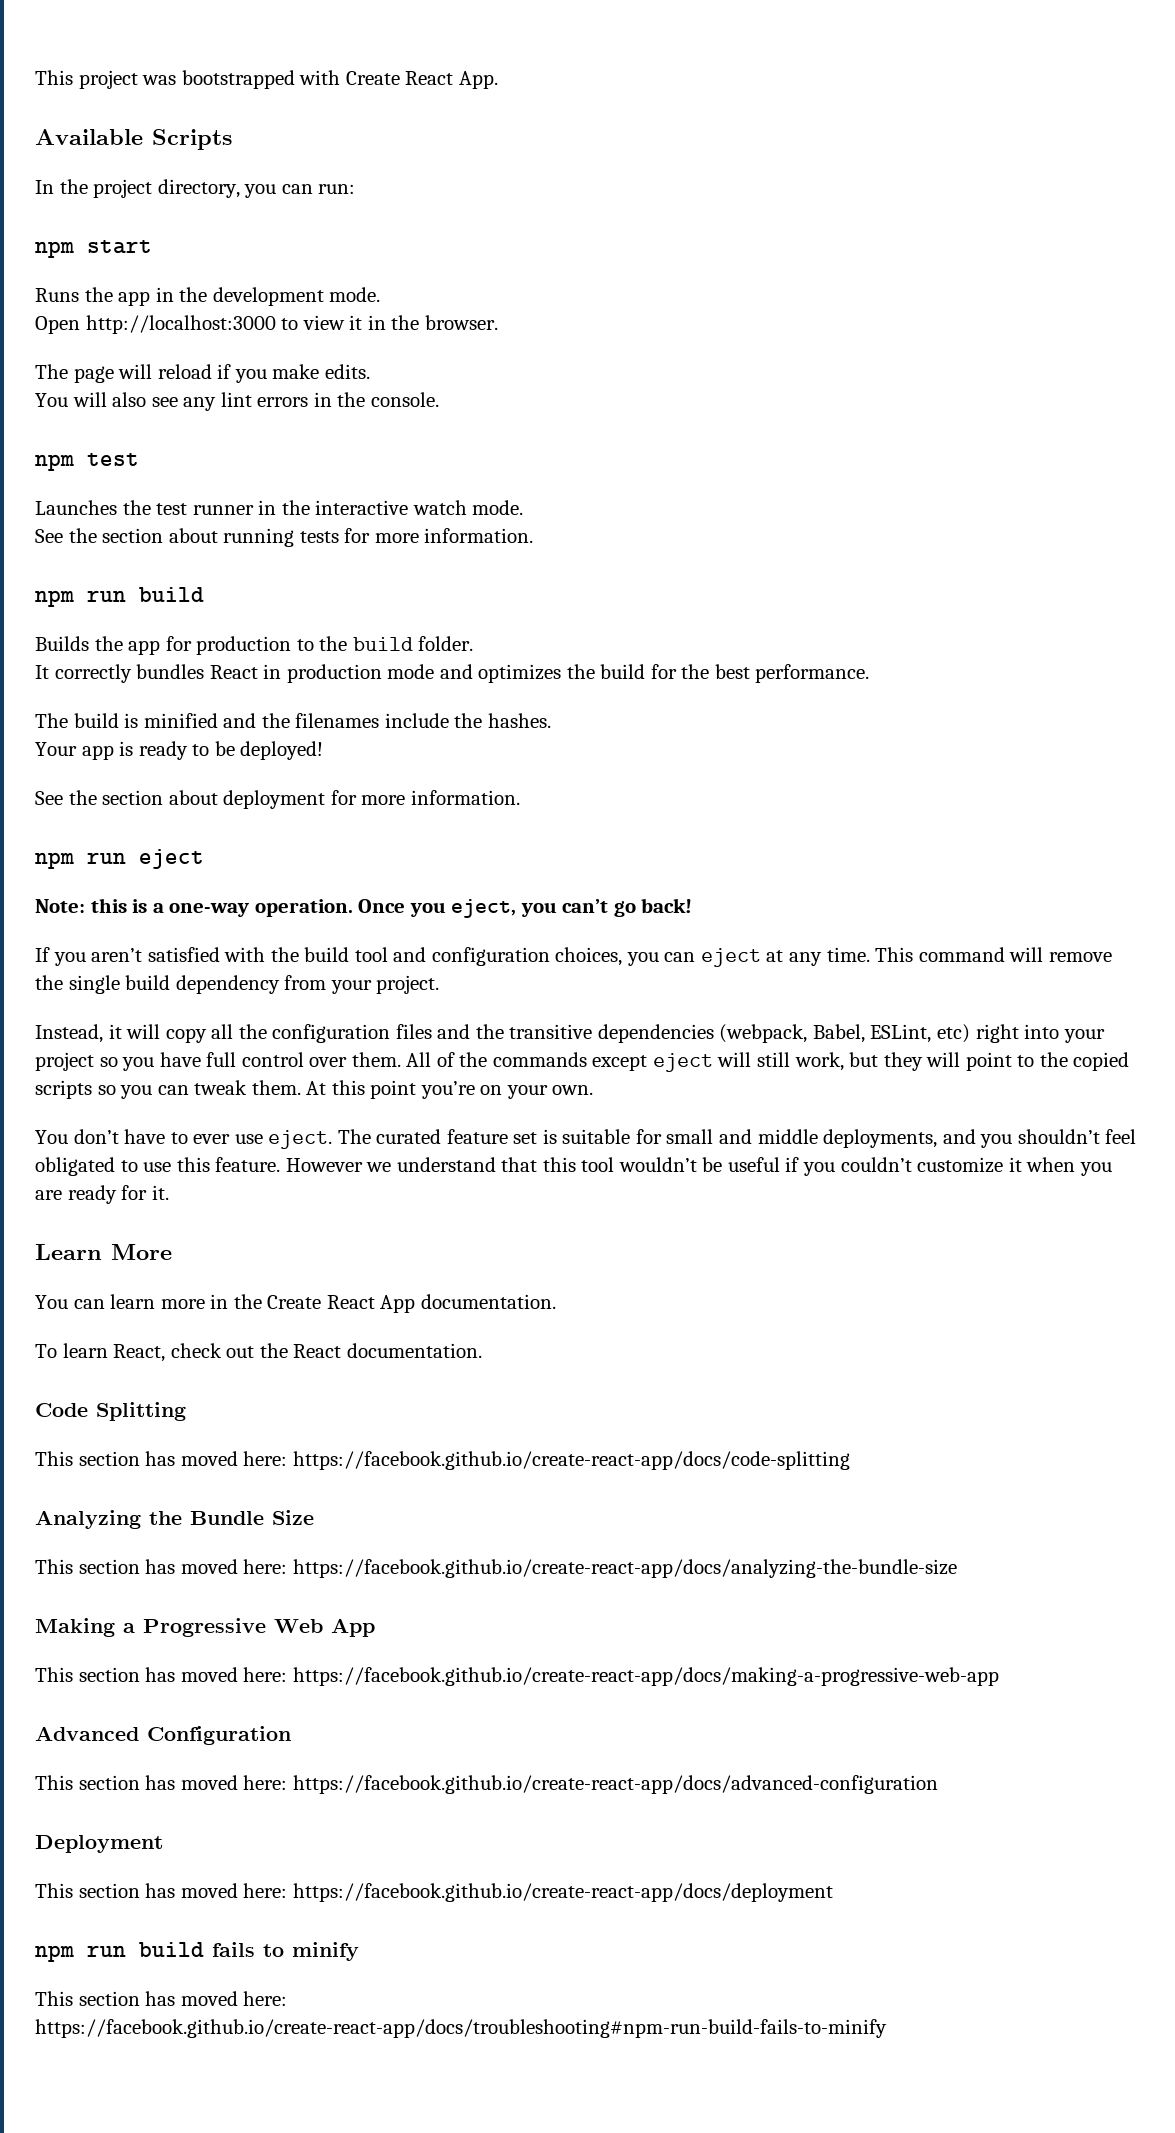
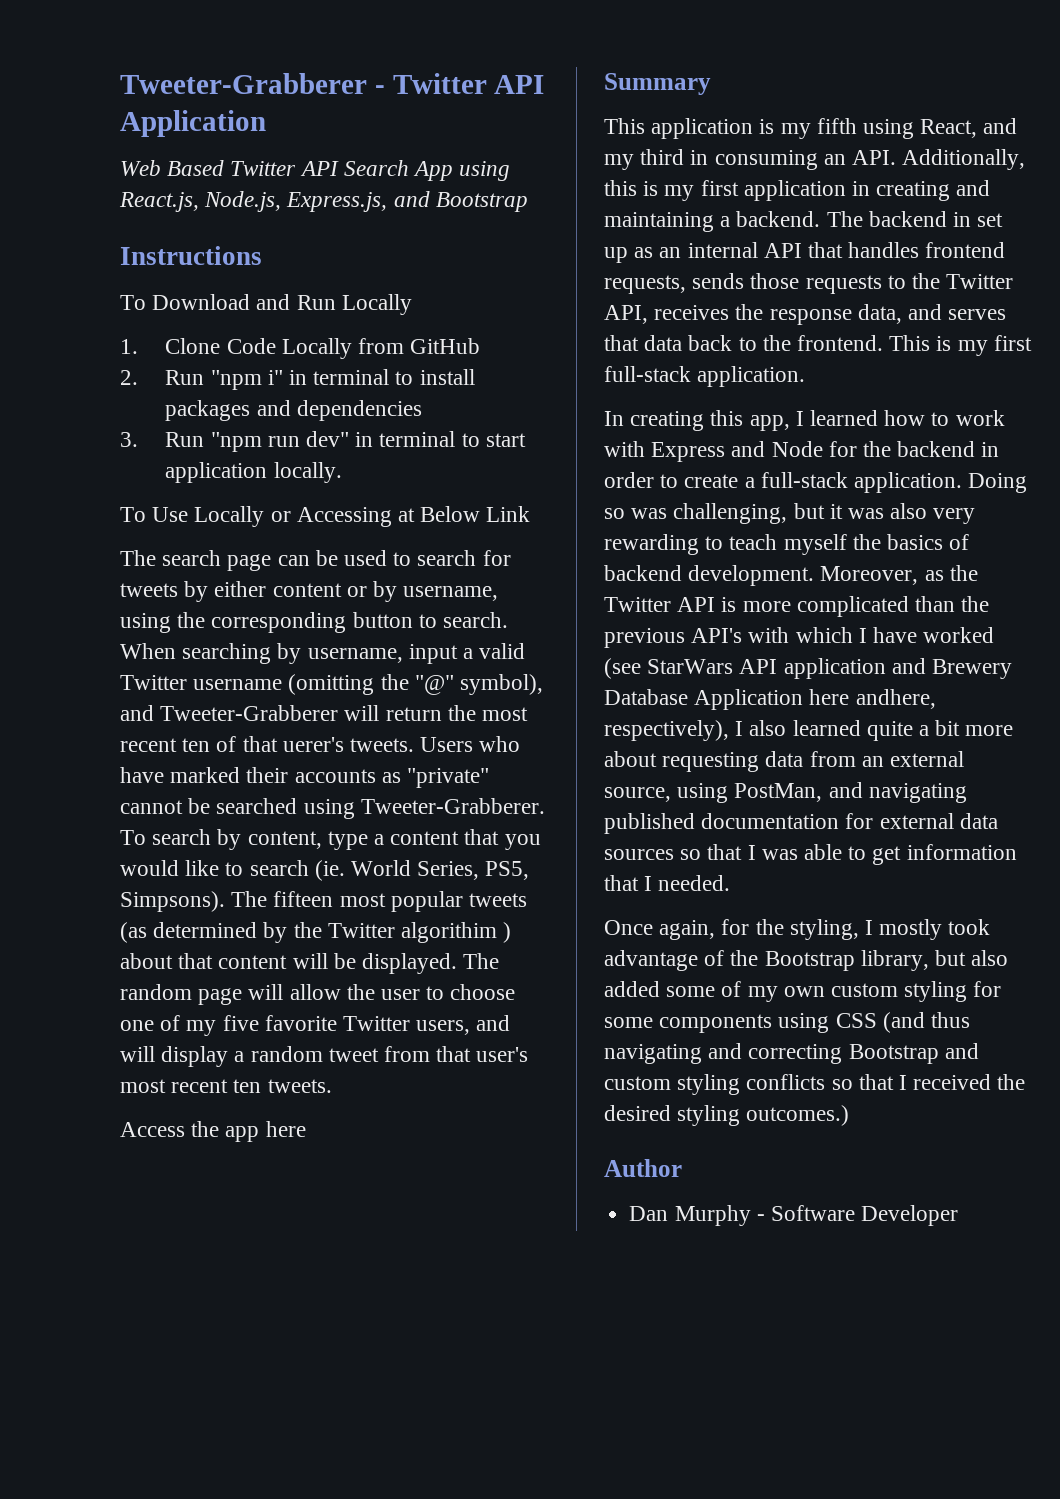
- This project was bootstrapped with Create React App.
- Available Scripts
- In the project directory, you can run:
- npm start
- Runs the app in the development mode.
- Open http://localhost:3000 to view it in the browser.
- The page will reload if you make edits.
- You will also see any lint errors in the console.
- npm test
- Launches the test runner in the interactive watch mode.
- See the section about running tests for more information.
- npm run build
- Builds the app for production to the build folder.
- It correctly bundles React in production mode and optimizes the build for the best performance.
- The build is minified and the filenames include the hashes.
- Your app is ready to be deployed!
- See the section about deployment for more information.
- npm run eject
- Note: this is a one-way operation. Once you eject, you can’t go back!
- If you aren’t satisfied with the build tool and configuration choices, you can eject at any time. This command will remove the single build dependency from your project.
- Instead, it will copy all the configuration files and the transitive dependencies (webpack, Babel, ESLint, etc) right into your project so you have full control over them. All of the commands except eject will still work, but they will point to the copied scripts so you can tweak them. At this point you’re on your own.
- You don’t have to ever use eject. The curated feature set is suitable for small and middle deployments, and you shouldn’t feel obligated to use this feature. However we understand that this tool wouldn’t be useful if you couldn’t customize it when you are ready for it.
- Learn More
- You can learn more in the Create React App documentation.
- To learn React, check out the React documentation.
- Code Splitting
- This section has moved here: https://facebook.github.io/create-react-app/docs/code-splitting
- Analyzing the Bundle Size
- This section has moved here: https://facebook.github.io/create-react-app/docs/analyzing-the-bundle-size
- Making a Progressive Web App
- This section has moved here: https://facebook.github.io/create-react-app/docs/making-a-progressive-web-app
- Advanced Configuration
- This section has moved here: https://facebook.github.io/create-react-app/docs/advanced-configuration
- Deployment
- This section has moved here: https://facebook.github.io/create-react-app/docs/deployment
- npm run build fails to minify
- This section has moved here: https://facebook.github.io/create-react-app/docs/troubleshooting#npm-run-build-fails-to-minify
+ Tweeter-Grabberer - Twitter API Application
+ Web Based Twitter API Search App using React.js, Node.js, Express.js, and Bootstrap
+ Instructions
+ To Download and Run Locally
+ 1. Clone Code Locally from GitHub
+ 2. Run "npm i" in terminal to install packages and dependencies
+ 3. Run "npm run dev" in terminal to start application locally.
+ To Use Locally or Accessing at Below Link
+ The search page can be used to search for tweets by either content or by username, using the corresponding button to search. When searching by username, input a valid Twitter username (omitting the "@" symbol), and Tweeter-Grabberer will return the most recent ten of that uerer's tweets. Users who have marked their accounts as "private" cannot be searched using Tweeter-Grabberer. To search by content, type a content that you would like to search (ie. World Series, PS5, Simpsons). The fifteen most popular tweets (as determined by the Twitter algorithim ) about that content will be displayed. The random page will allow the user to choose one of my five favorite Twitter users, and will display a random tweet from that user's most recent ten tweets.
+ Access the app here
+ Summary
+ This application is my fifth using React, and my third in consuming an API. Additionally, this is my first application in creating and maintaining a backend. The backend in set up as an internal API that handles frontend requests, sends those requests to the Twitter API, receives the response data, and serves that data back to the frontend. This is my first full-stack application.
+ In creating this app, I learned how to work with Express and Node for the backend in order to create a full-stack application. Doing so was challenging, but it was also very rewarding to teach myself the basics of backend development. Moreover, as the Twitter API is more complicated than the previous API's with which I have worked (see StarWars API application and Brewery Database Application here andhere, respectively), I also learned quite a bit more about requesting data from an external source, using PostMan, and navigating published documentation for external data sources so that I was able to get information that I needed.
+ Once again, for the styling, I mostly took advantage of the Bootstrap library, but also added some of my own custom styling for some components using CSS (and thus navigating and correcting Bootstrap and custom styling conflicts so that I received the desired styling outcomes.)
+ Author
+ Dan Murphy - Software Developer

